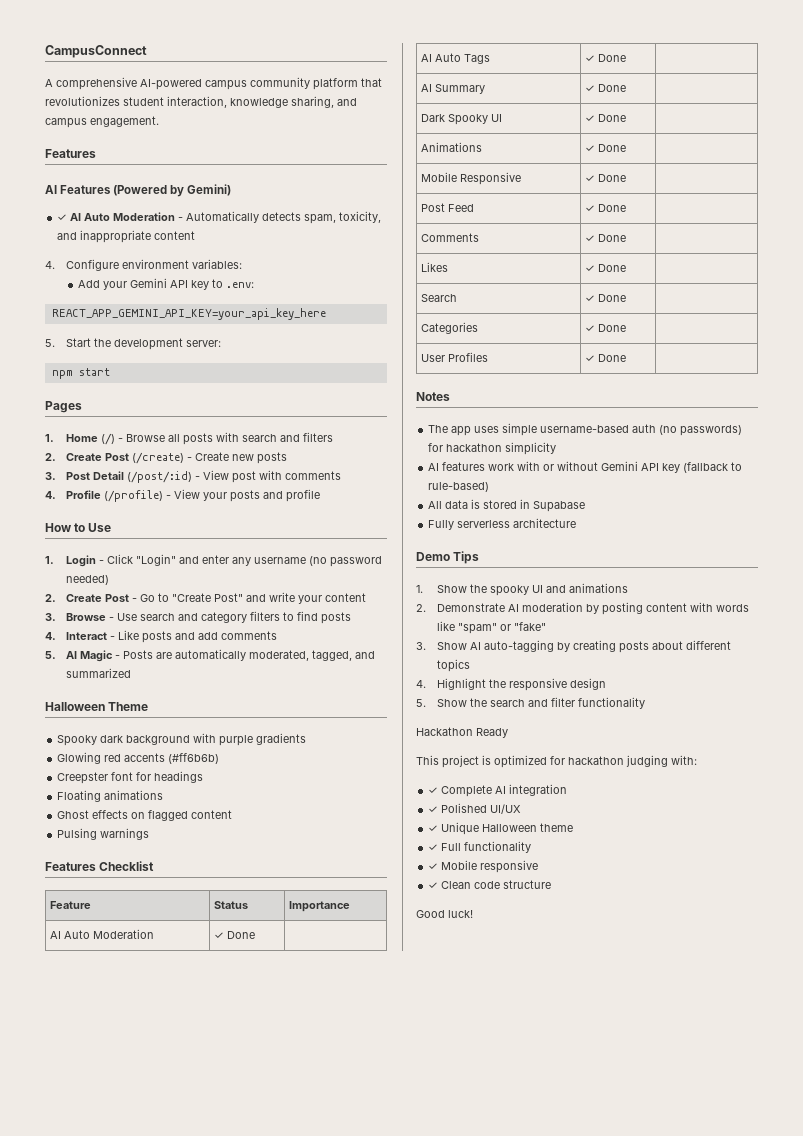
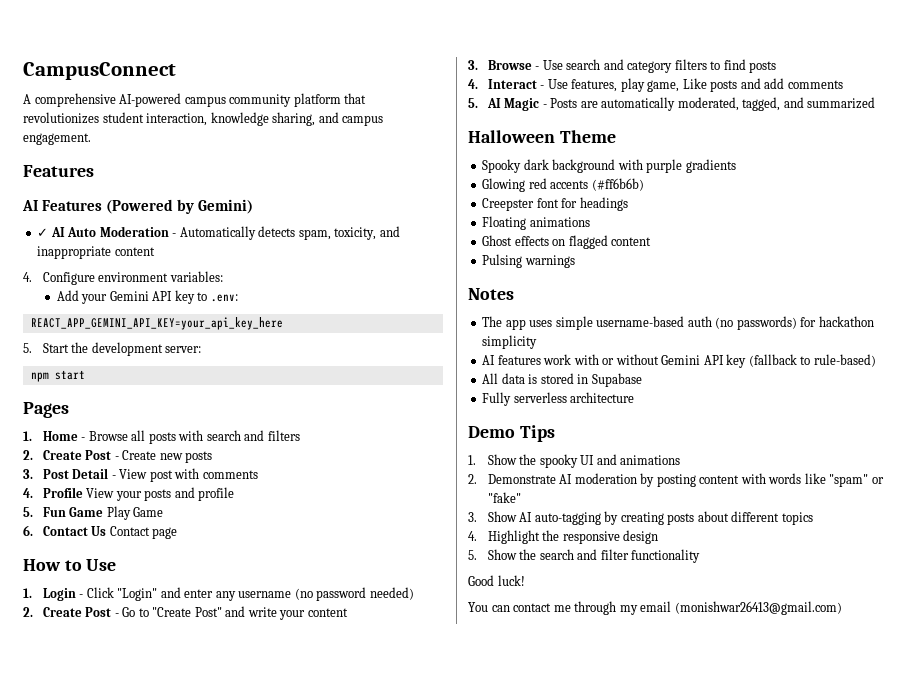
- 1. Home (/) - Browse all posts with search and filters
+ 1. Home - Browse all posts with search and filters
- 2. Create Post (/create) - Create new posts
+ 2. Create Post - Create new posts
- 3. Post Detail (/post/:id) - View post with comments
+ 3. Post Detail - View post with comments
- 4. Profile (/profile) - View your posts and profile
+ 4. Profile View your posts and profile
+ 5. Fun Game Play Game
+ 6. Contact Us Contact page
- 4. Interact - Like posts and add comments
+ 4. Interact - Use features, play game, Like posts and add comments
- Features Checklist
- Feature | Status | Importance
- AI Auto Moderation | ✓ Done |
- AI Auto Tags | ✓ Done |
- AI Summary | ✓ Done |
- Dark Spooky UI | ✓ Done |
- Animations | ✓ Done |
- Mobile Responsive | ✓ Done |
- Post Feed | ✓ Done |
- Comments | ✓ Done |
- Likes | ✓ Done |
- Search | ✓ Done |
- Categories | ✓ Done |
- User Profiles | ✓ Done |
- Hackathon Ready
- This project is optimized for hackathon judging with:
- ✓ Complete AI integration
- ✓ Polished UI/UX
- ✓ Unique Halloween theme
- ✓ Full functionality
- ✓ Mobile responsive
- ✓ Clean code structure
  Good luck!
+ You can contact me through my email (monishwar26413@gmail.com)

